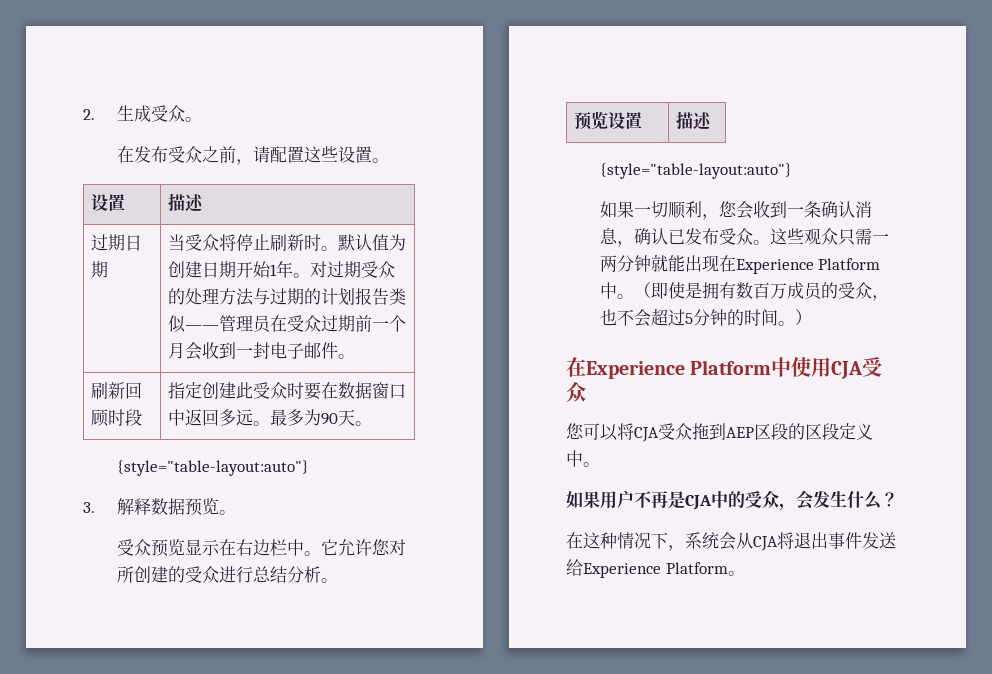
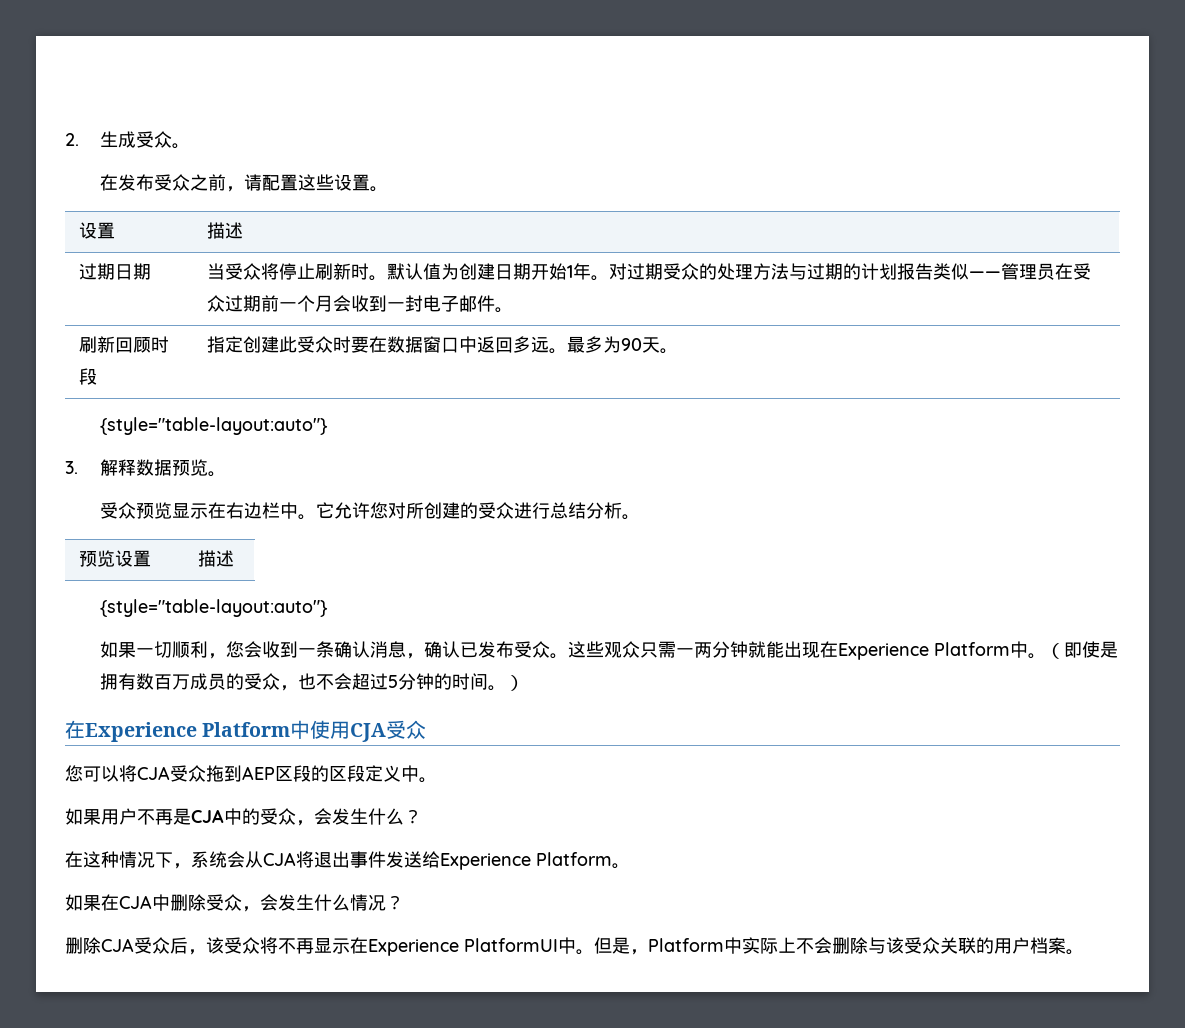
+ 如果在CJA中删除受众，会发生什么情况？
+ 删除CJA受众后，该受众将不再显示在Experience PlatformUI中。但是，Platform中实际上不会删除与该受众关联的用户档案。

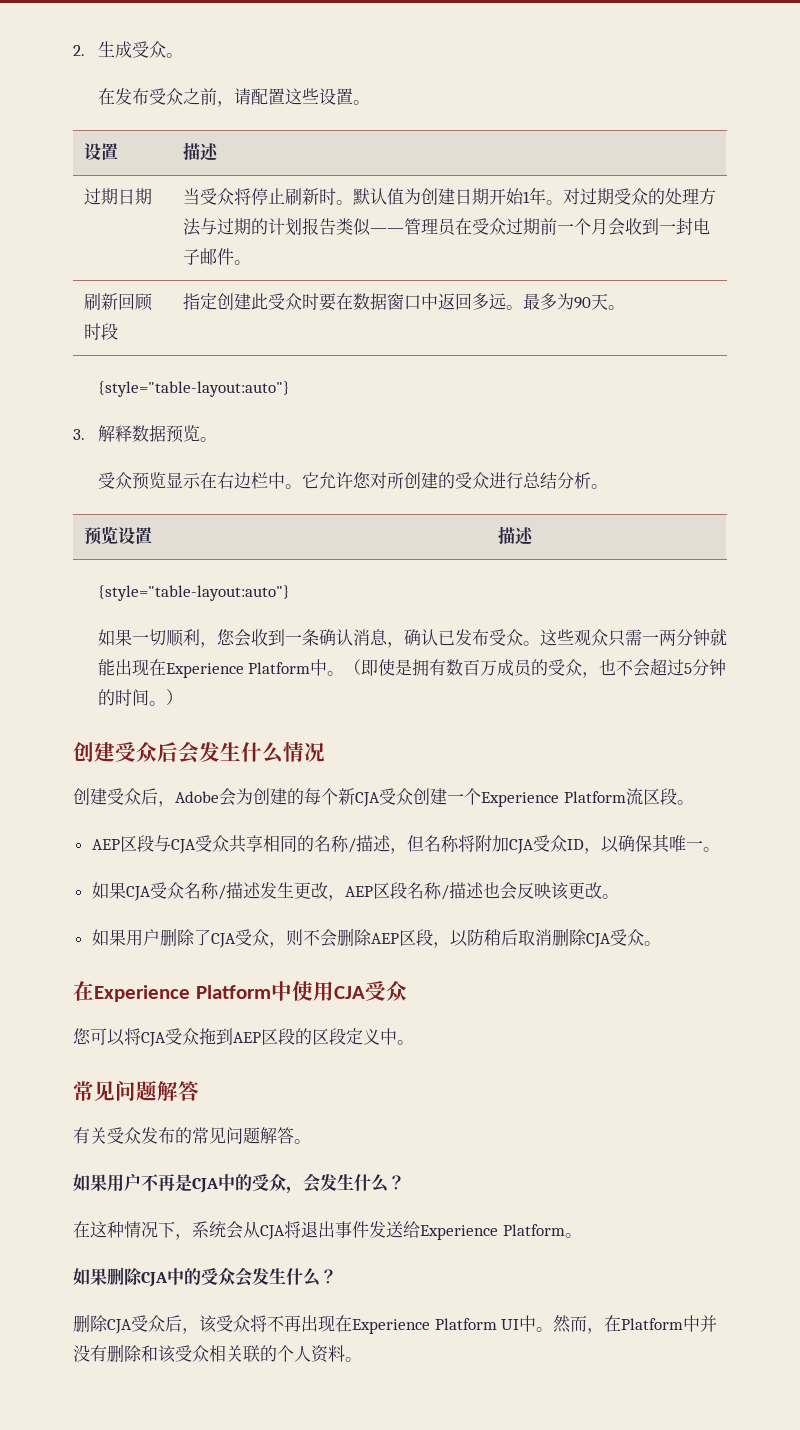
+ 创建受众后会发生什么情况
+ 创建受众后，Adobe会为创建的每个新CJA受众创建一个Experience Platform流区段。
+ AEP区段与CJA受众共享相同的名称/描述，但名称将附加CJA受众ID，以确保其唯一。
+ 如果CJA受众名称/描述发生更改，AEP区段名称/描述也会反映该更改。
+ 如果用户删除了CJA受众，则不会删除AEP区段，以防稍后取消删除CJA受众。
  您可以将CJA受众拖到AEP区段的区段定义中。
+ 常见问题解答
+ 有关受众发布的常见问题解答。
- 如果在CJA中删除受众，会发生什么情况？
+ 如果删除CJA中的受众会发生什么？
- 删除CJA受众后，该受众将不再显示在Experience PlatformUI中。但是，Platform中实际上不会删除与该受众关联的用户档案。
+ 删除CJA受众后，该受众将不再出现在Experience Platform UI中。然而，在Platform中并没有删除和该受众相关联的个人资料。

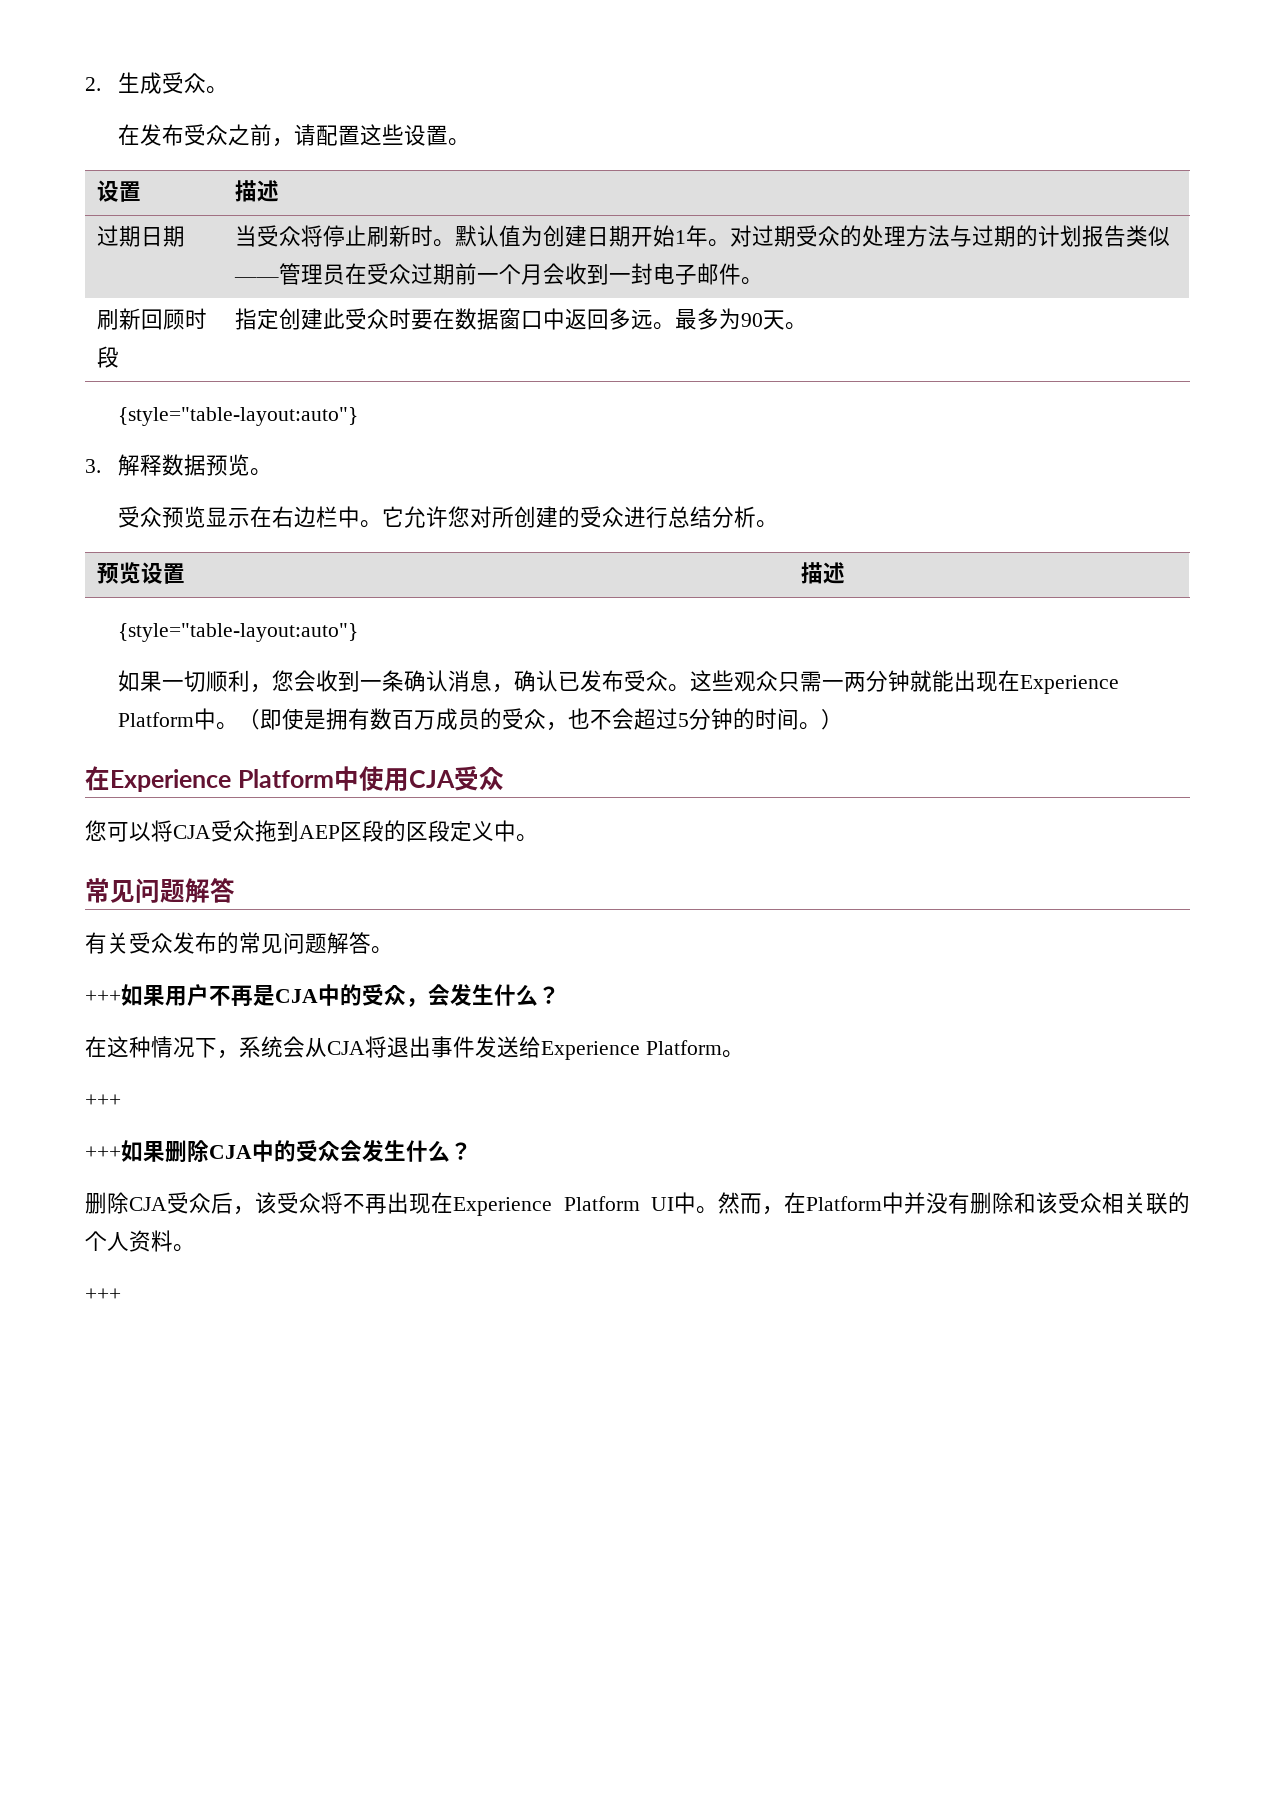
- 创建受众后会发生什么情况
- 创建受众后，Adobe会为创建的每个新CJA受众创建一个Experience Platform流区段。
- AEP区段与CJA受众共享相同的名称/描述，但名称将附加CJA受众ID，以确保其唯一。
- 如果CJA受众名称/描述发生更改，AEP区段名称/描述也会反映该更改。
- 如果用户删除了CJA受众，则不会删除AEP区段，以防稍后取消删除CJA受众。
- 如果用户不再是CJA中的受众，会发生什么？
+ +++如果用户不再是CJA中的受众，会发生什么？
  在这种情况下，系统会从CJA将退出事件发送给Experience Platform。
- 如果删除CJA中的受众会发生什么？
+ +++
+ +++如果删除CJA中的受众会发生什么？
  然而，在Platform中并没有删除和该受众相关联的个人资料。
+ +++

